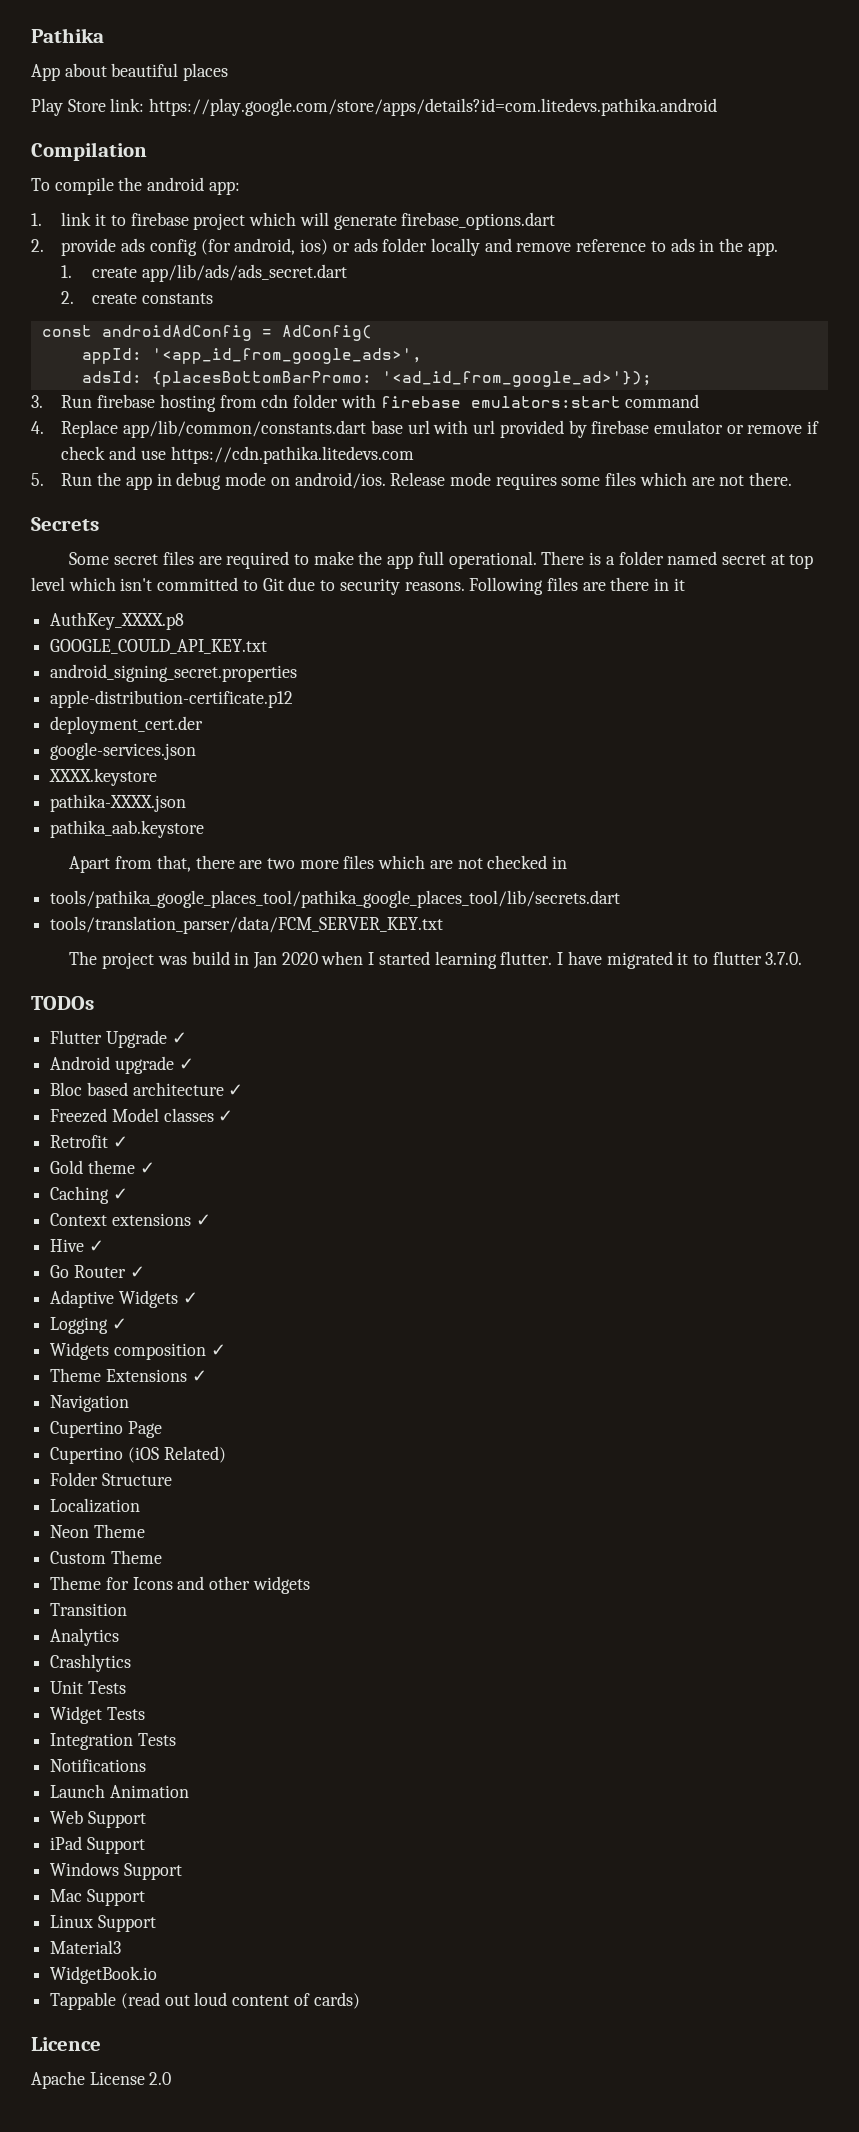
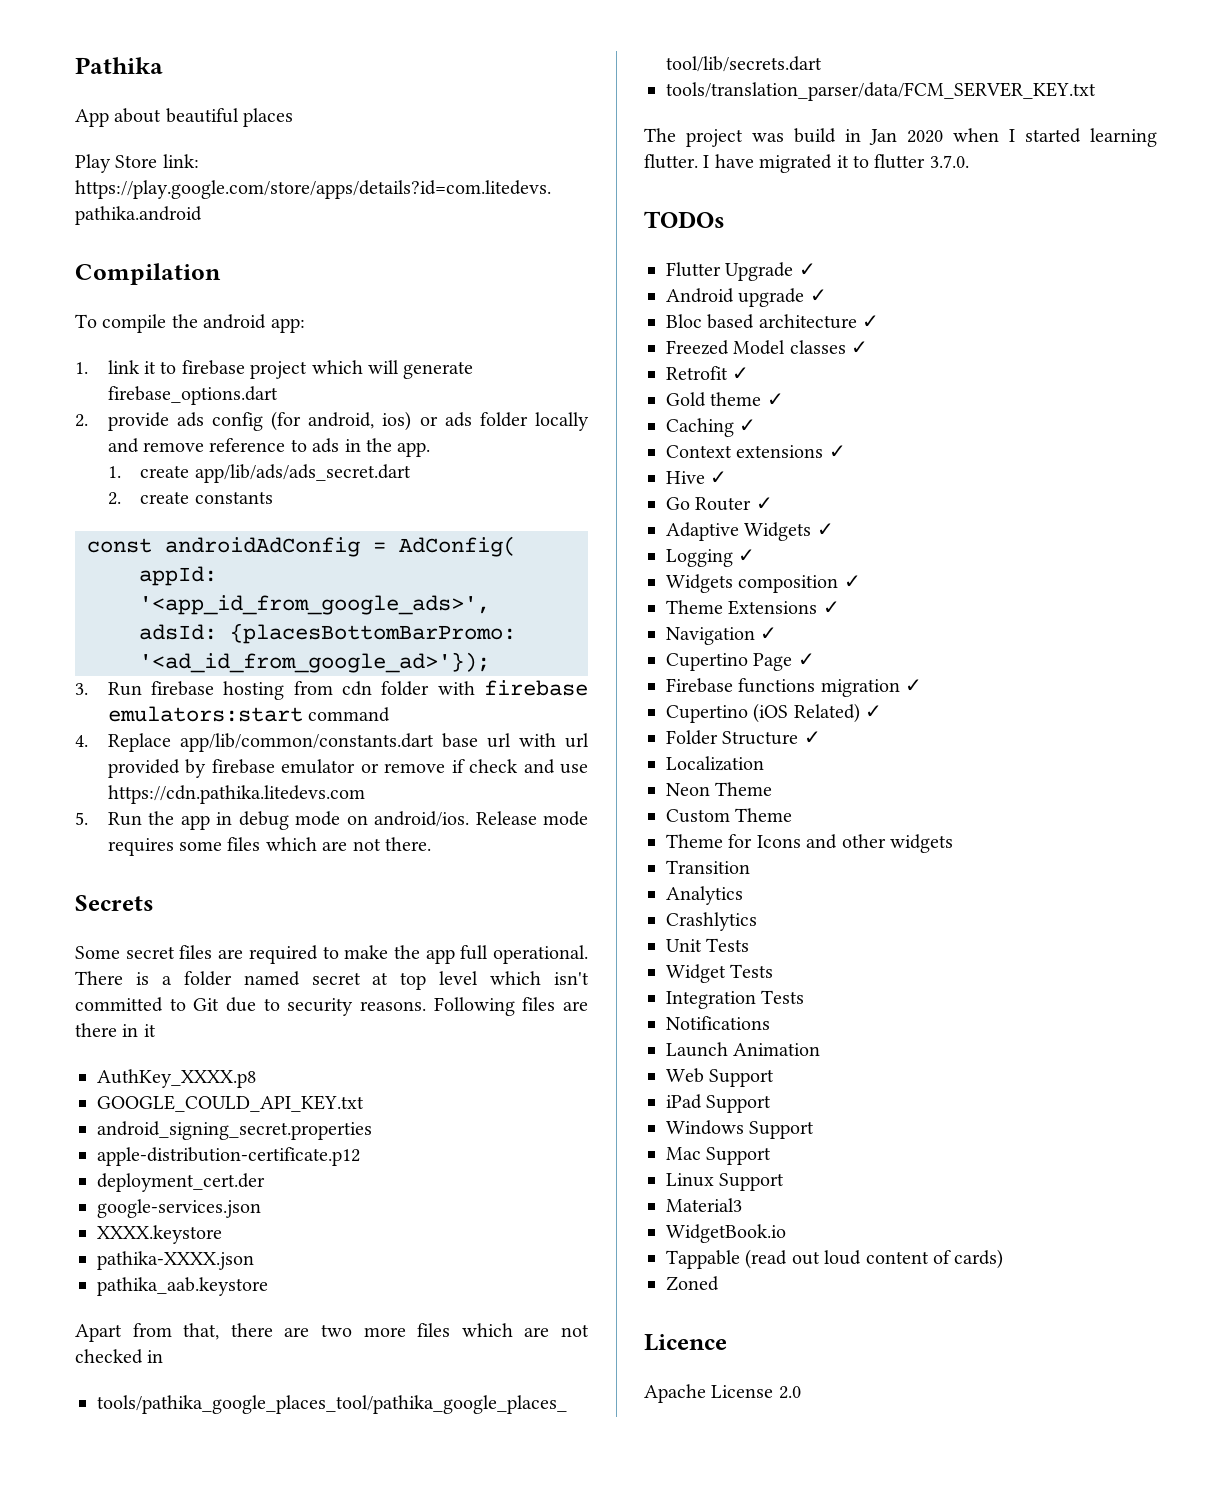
- Navigation
+ Navigation ✓
- Cupertino Page
+ Cupertino Page ✓
+ Firebase functions migration ✓
- Cupertino (iOS Related)
+ Cupertino (iOS Related) ✓
- Folder Structure
+ Folder Structure ✓
+ Zoned

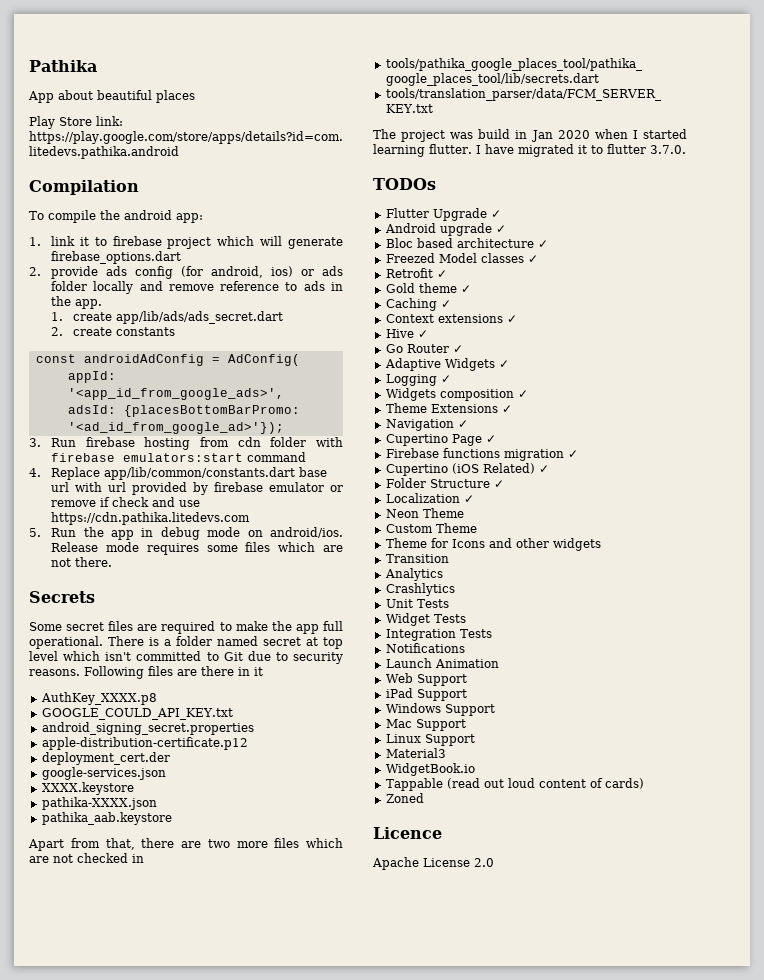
- Localization
+ Localization ✓

